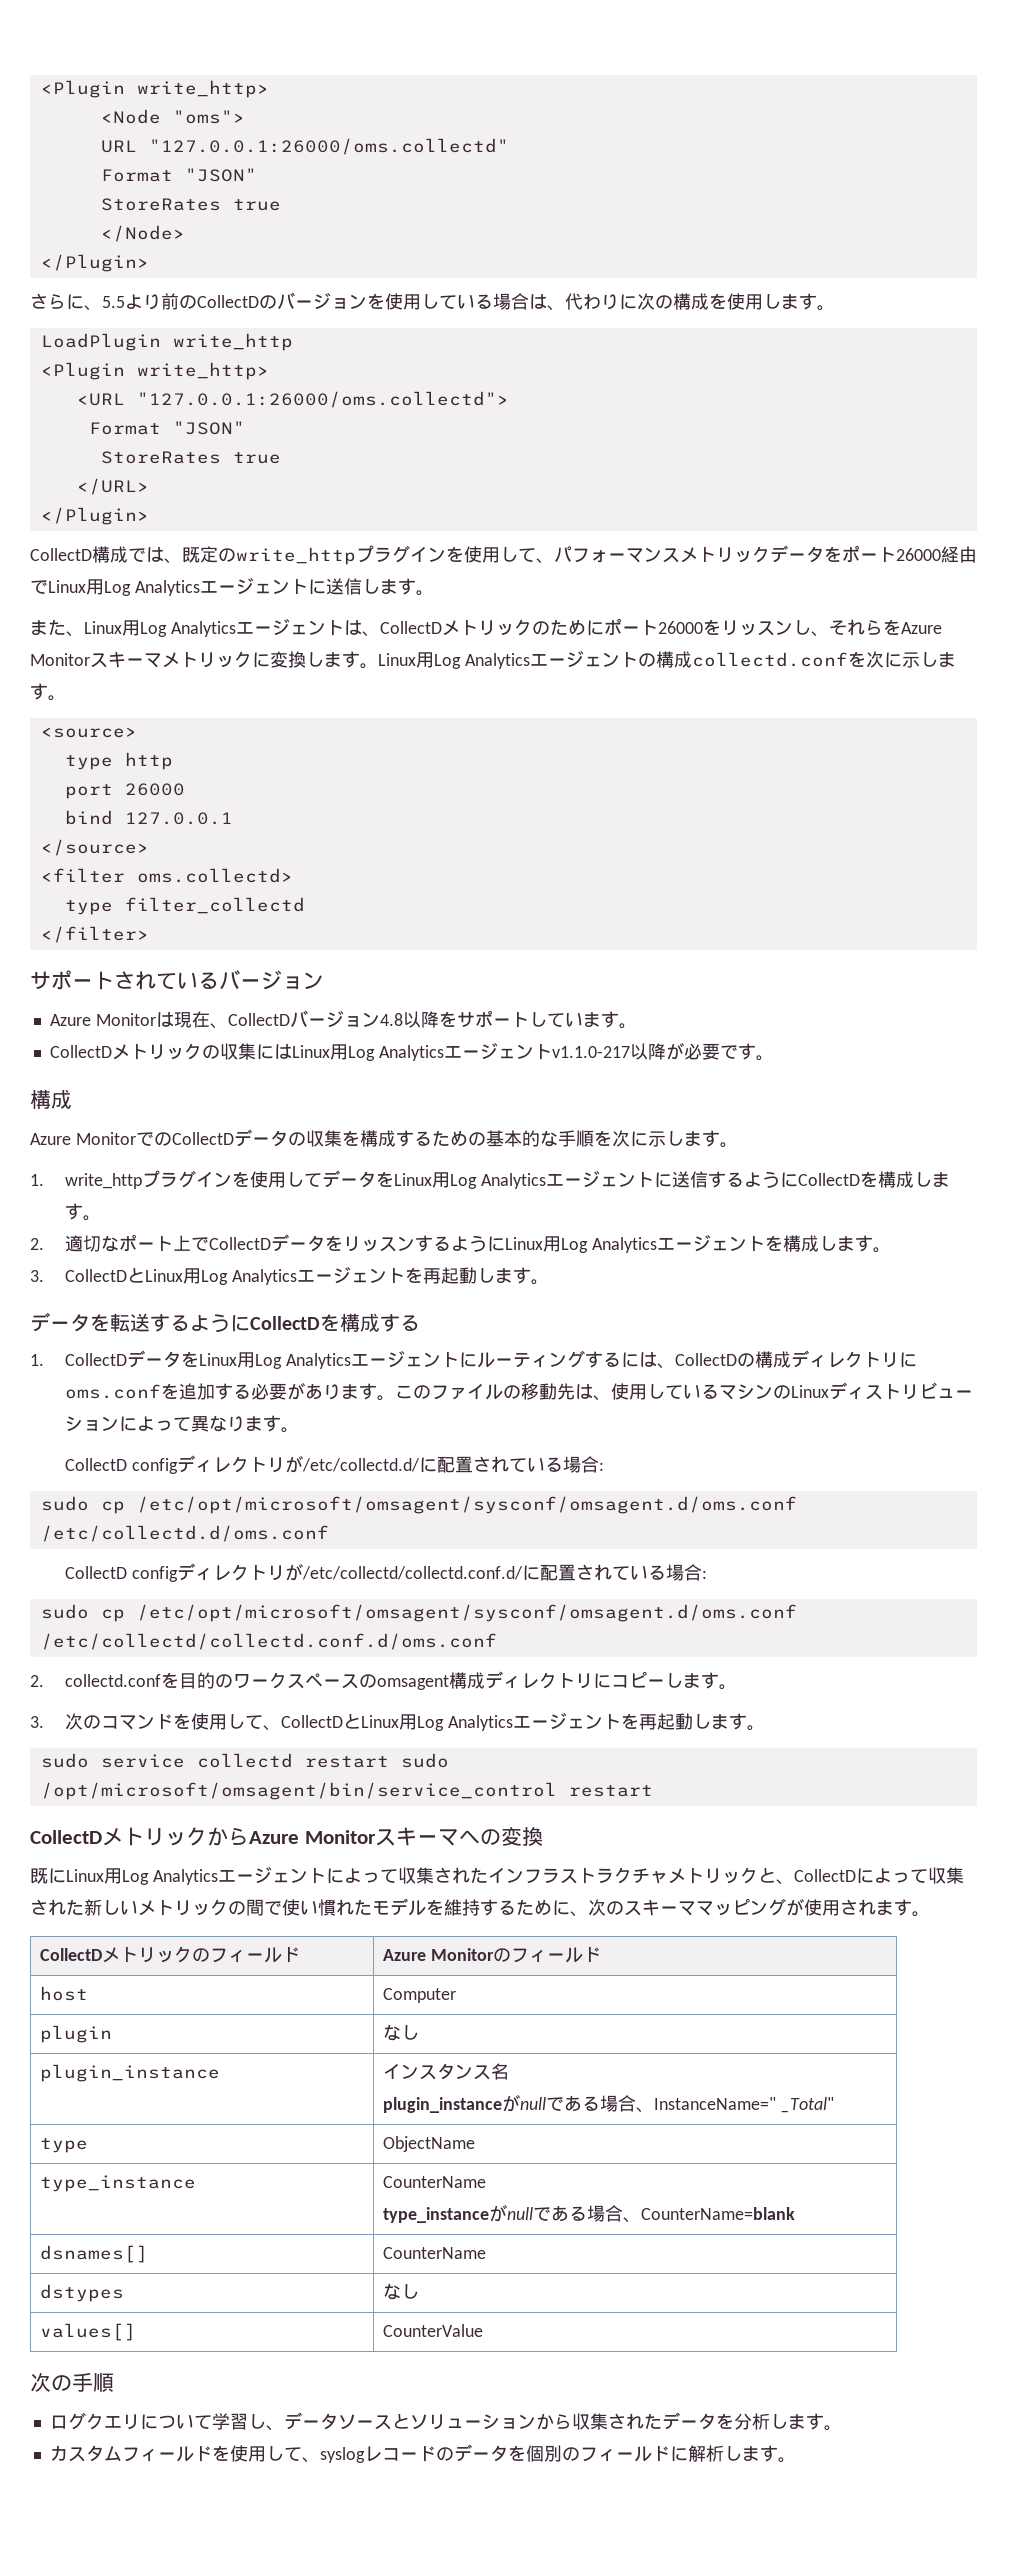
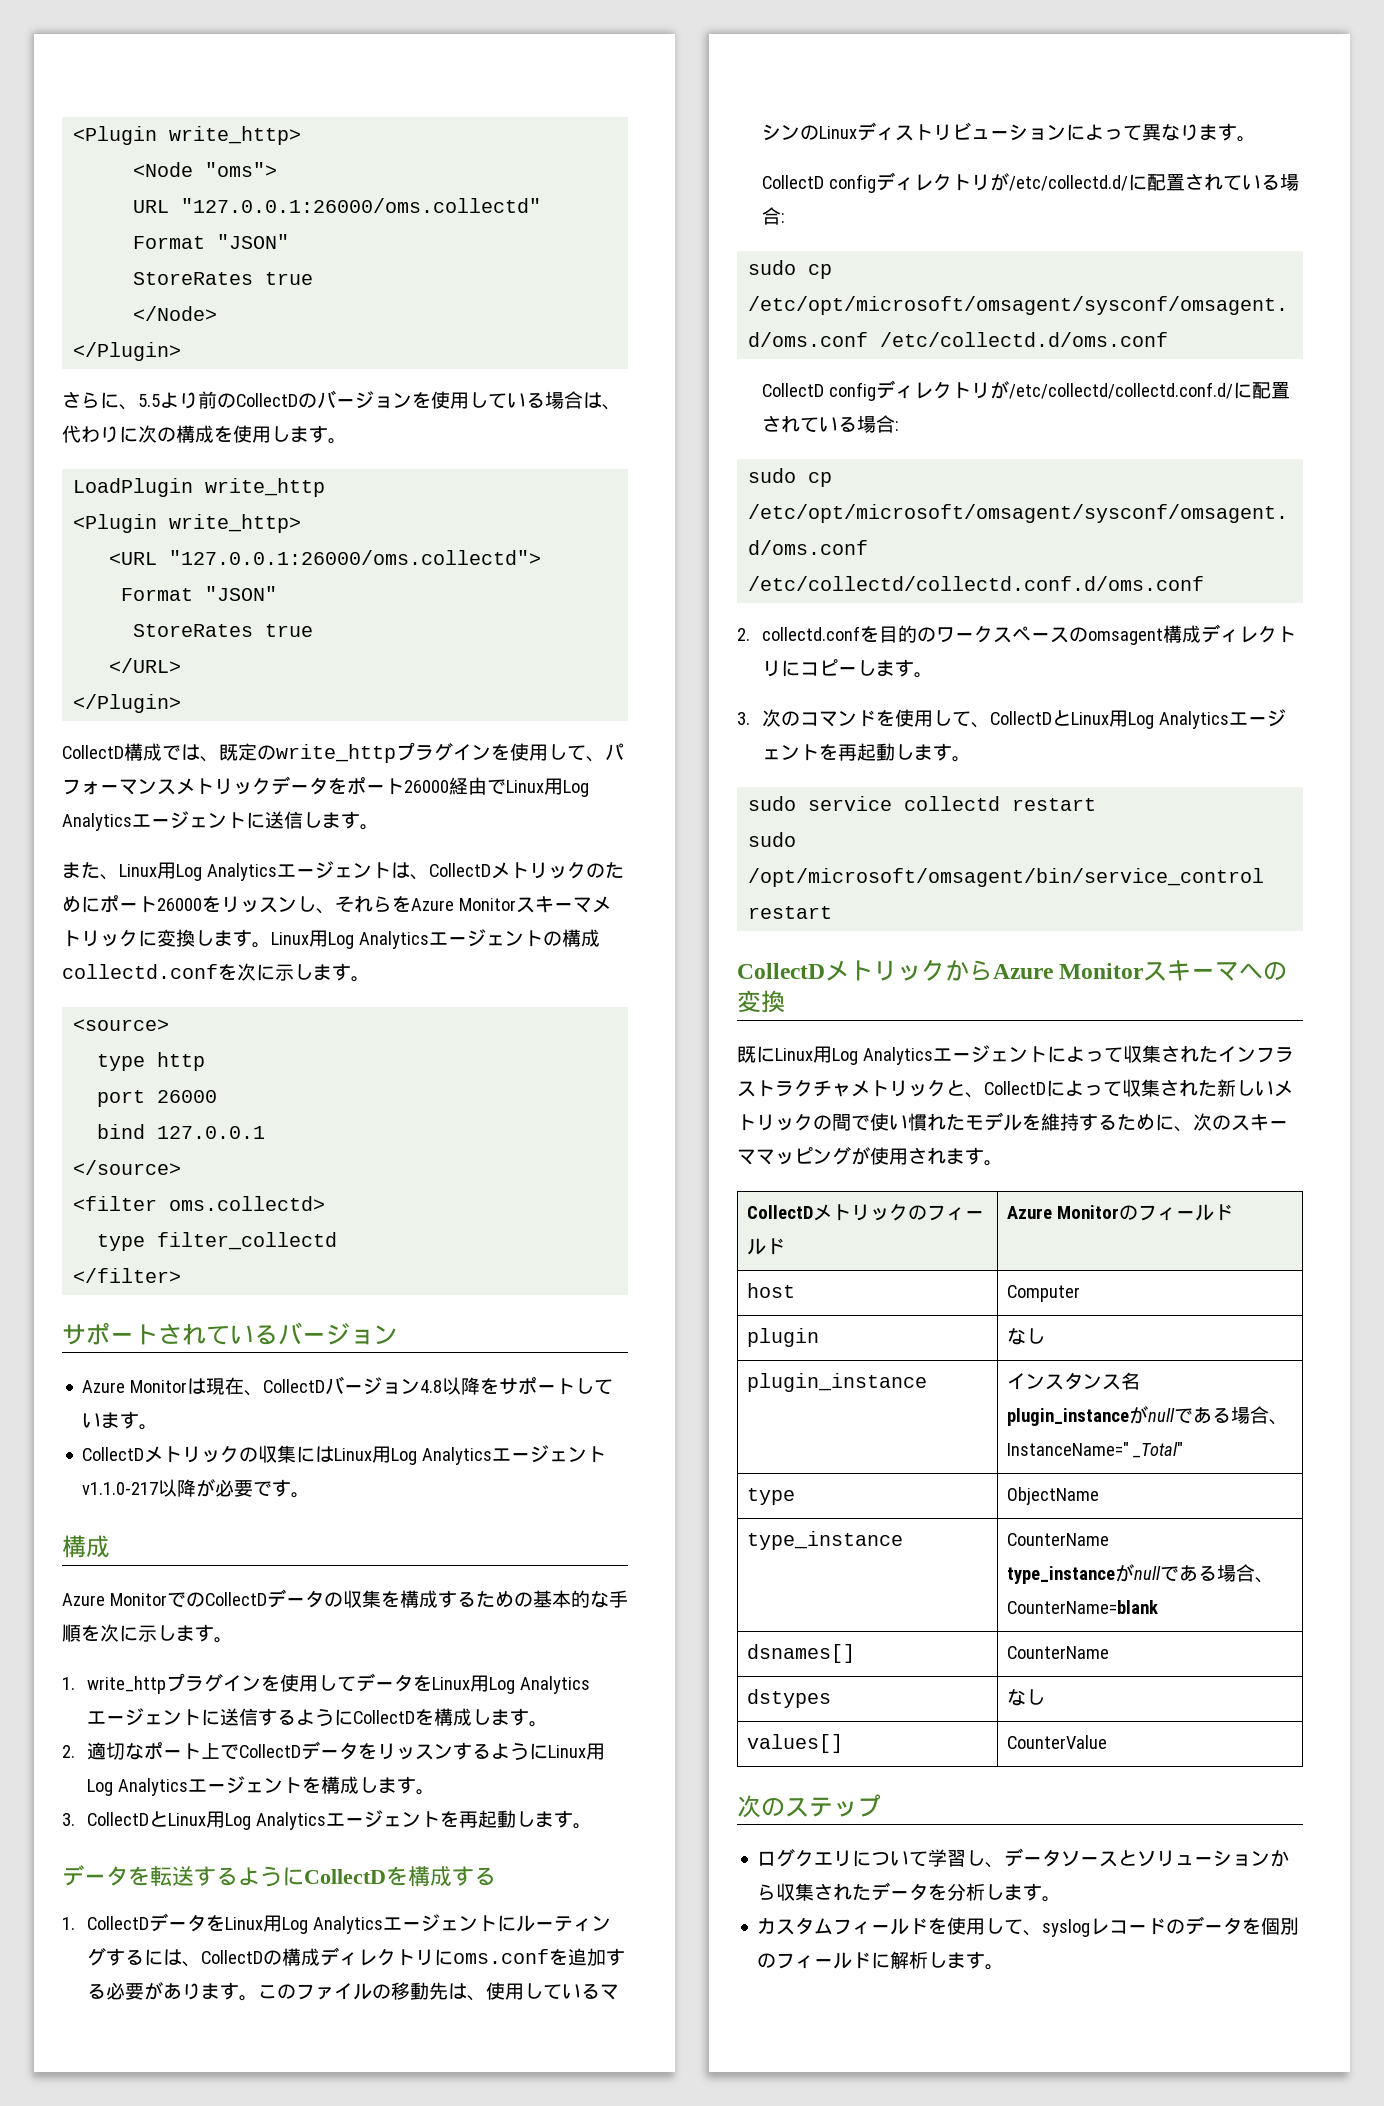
- sudo service collectd restart sudo /opt/microsoft/omsagent/bin/service_control restart
+ sudo service collectd restart
+ sudo /opt/microsoft/omsagent/bin/service_control restart
- 次の手順
+ 次のステップ

